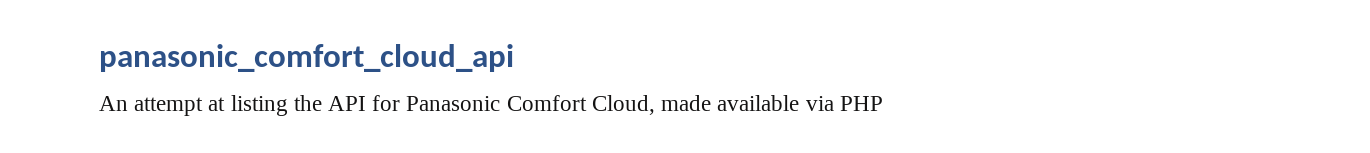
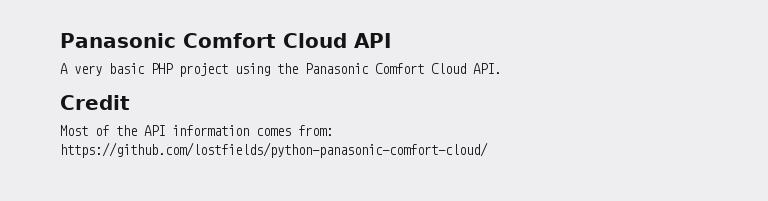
- panasonic_comfort_cloud_api
- An attempt at listing the API for Panasonic Comfort Cloud, made available via PHP
+ Panasonic Comfort Cloud API
+ A very basic PHP project using the Panasonic Comfort Cloud API.
+ Credit
+ Most of the API information comes from: https://github.com/lostfields/python-panasonic-comfort-cloud/

